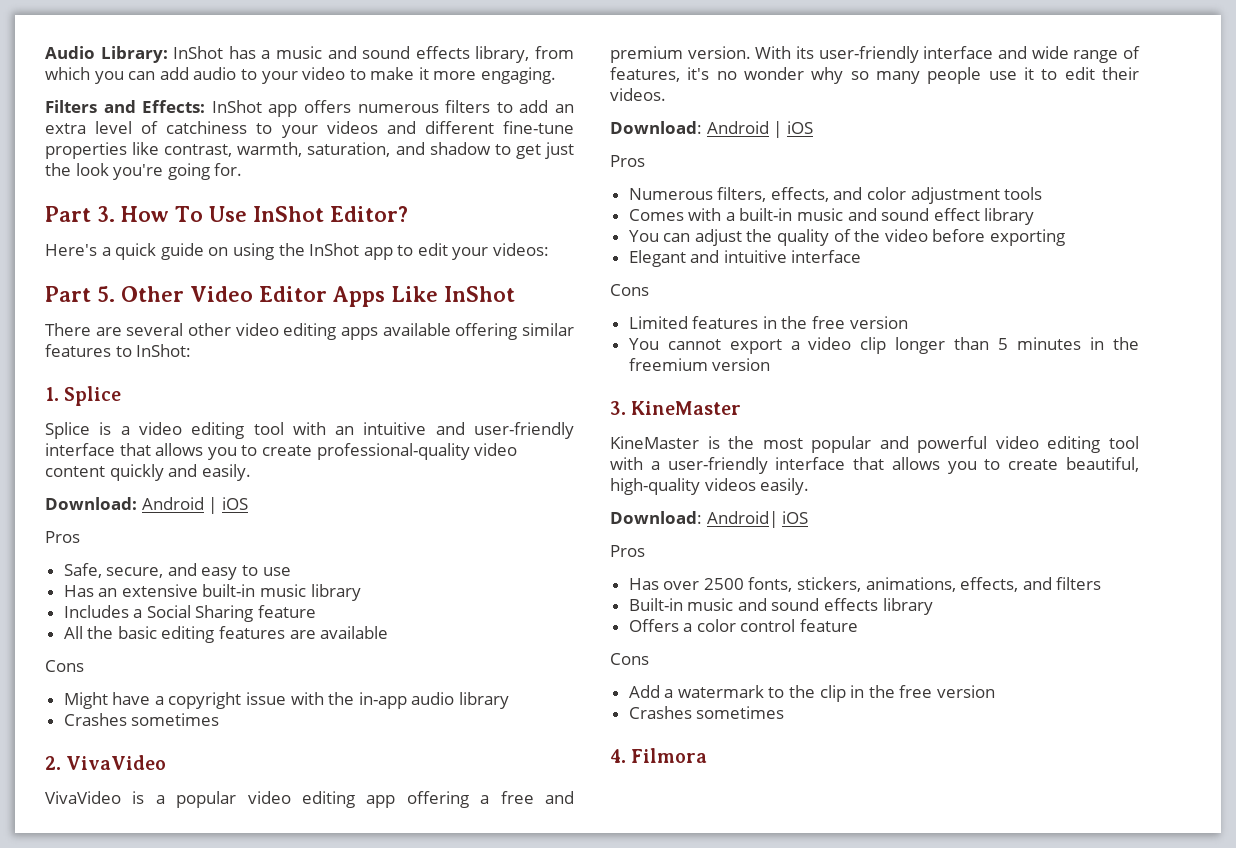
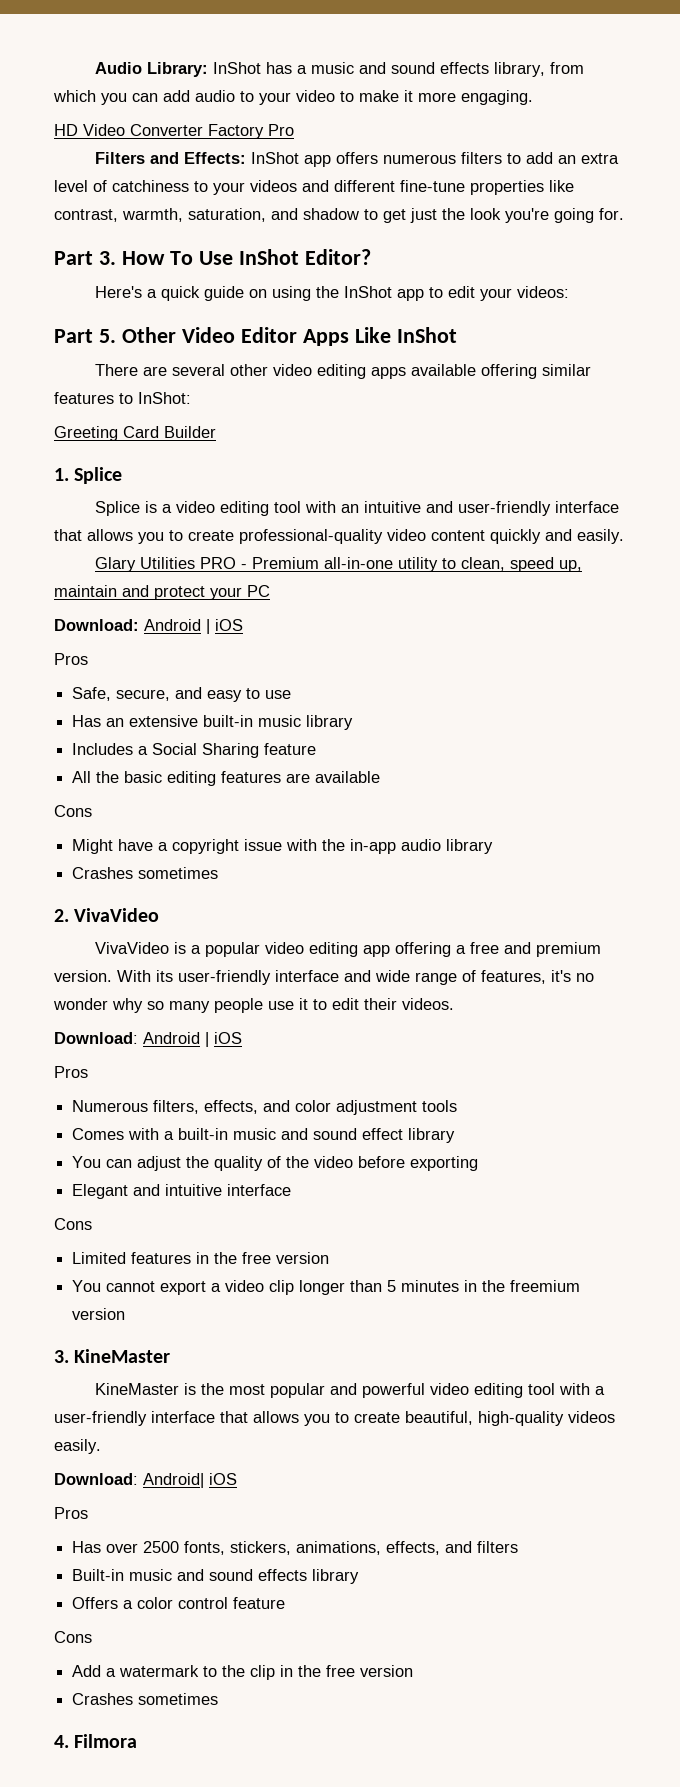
+ HD Video Converter Factory Pro
+ Greeting Card Builder
+ Glary Utilities PRO - Premium all-in-one utility to clean, speed up, maintain and protect your PC

